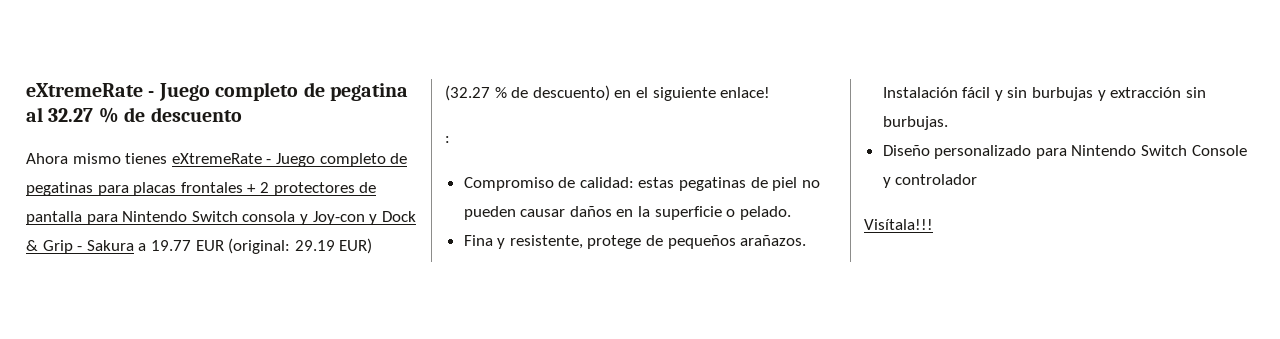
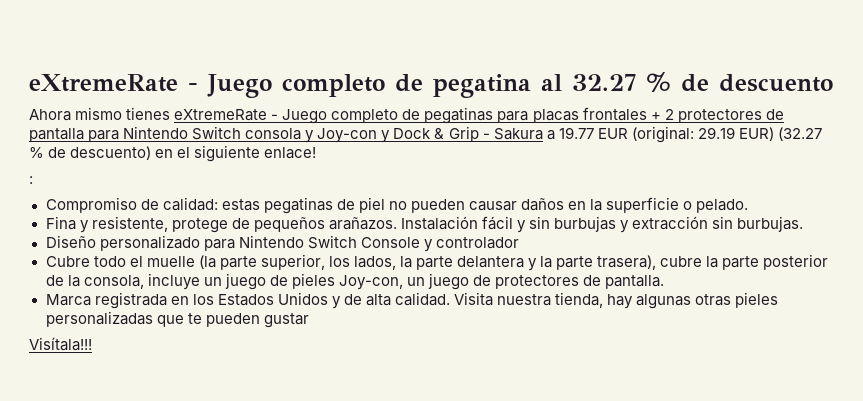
+ Cubre todo el muelle (la parte superior, los lados, la parte delantera y la parte trasera), cubre la parte posterior de la consola, incluye un juego de pieles Joy-con, un juego de protectores de pantalla.
+ Marca registrada en los Estados Unidos y de alta calidad. Visita nuestra tienda, hay algunas otras pieles personalizadas que te pueden gustar

